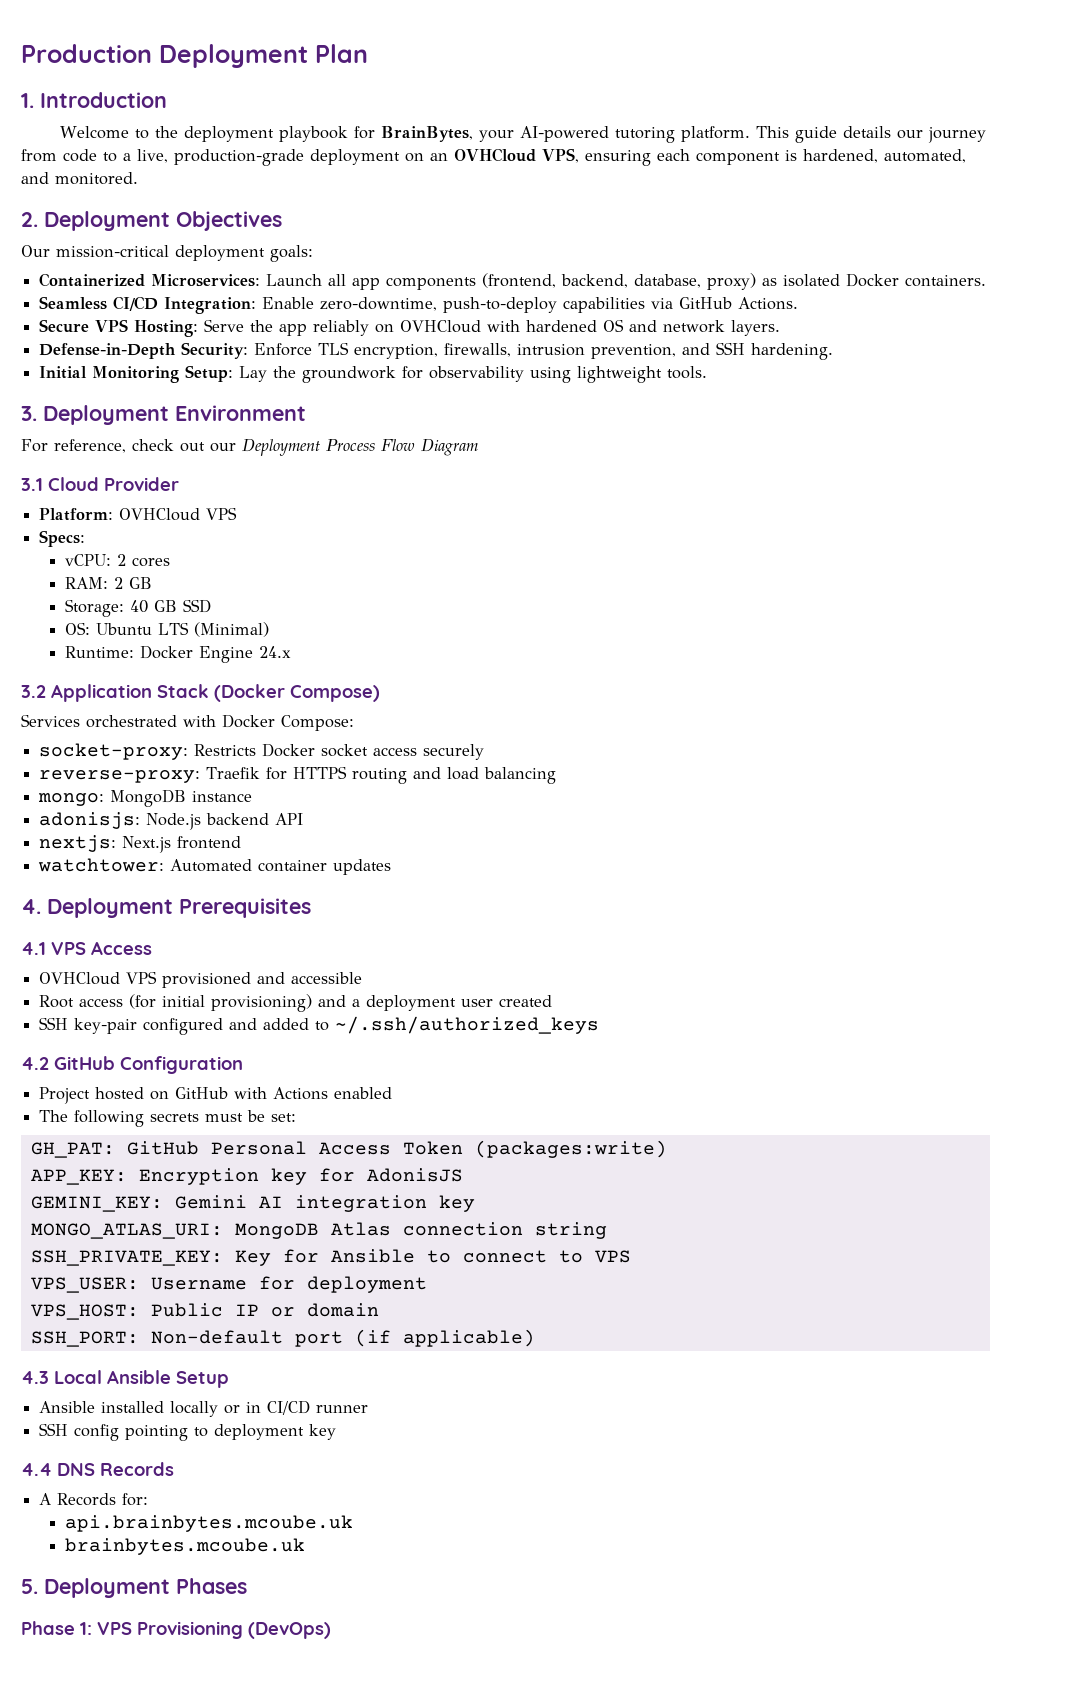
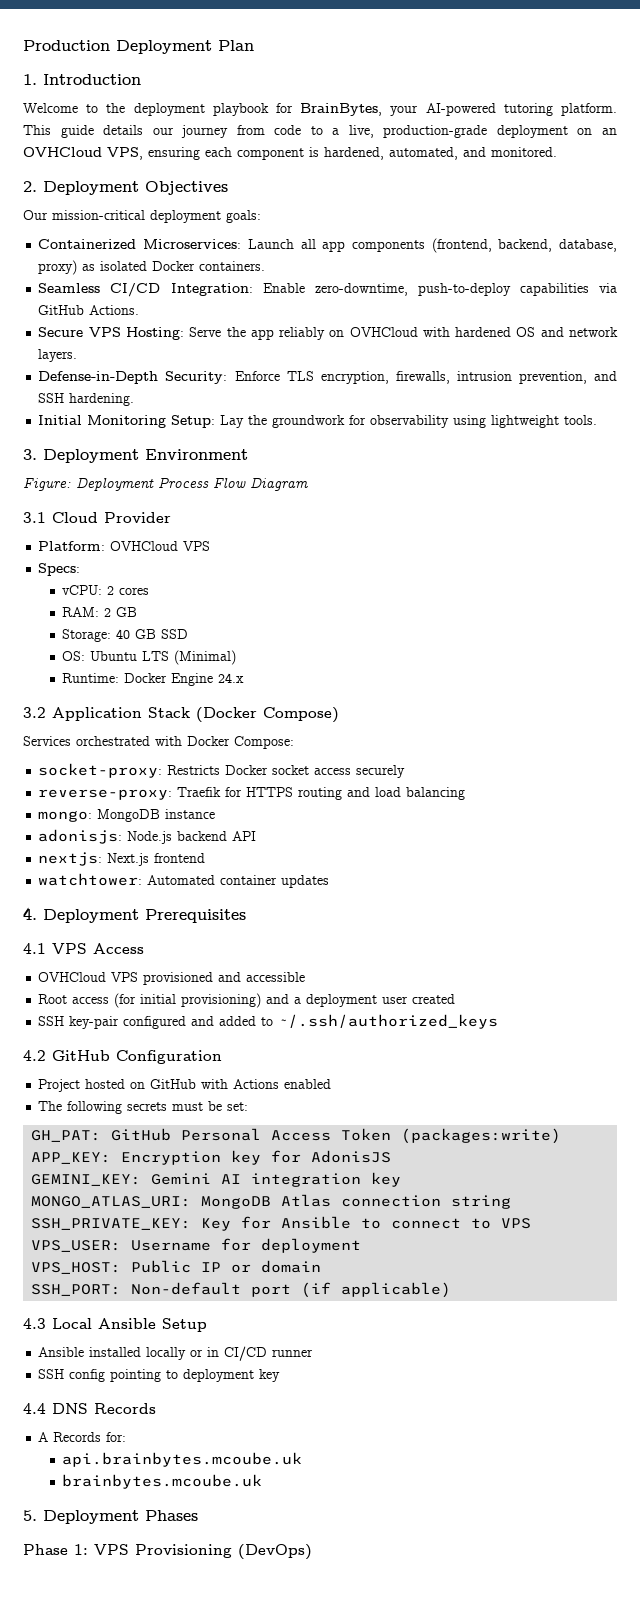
- For reference, check out our Deployment Process Flow Diagram
+ Figure: Deployment Process Flow Diagram

